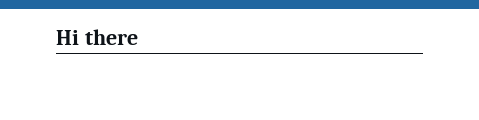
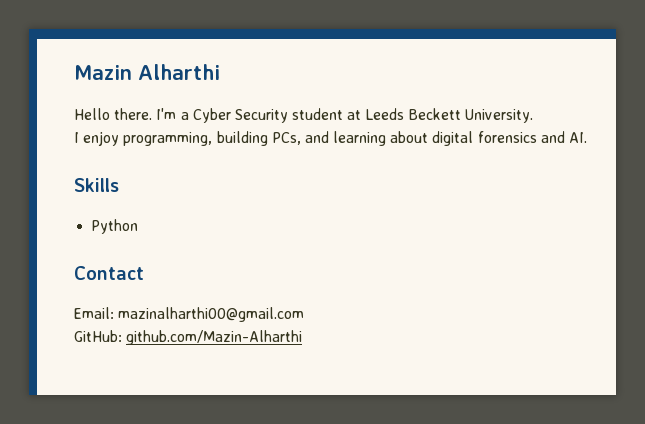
- Hi there
+ Mazin Alharthi
+ Hello there. I'm a Cyber Security student at Leeds Beckett University.
+ I enjoy programming, building PCs, and learning about digital forensics and AI.
+ Skills
+ Python
+ Contact
+ Email: mazinalharthi00@gmail.com
+ GitHub: github.com/Mazin-Alharthi

